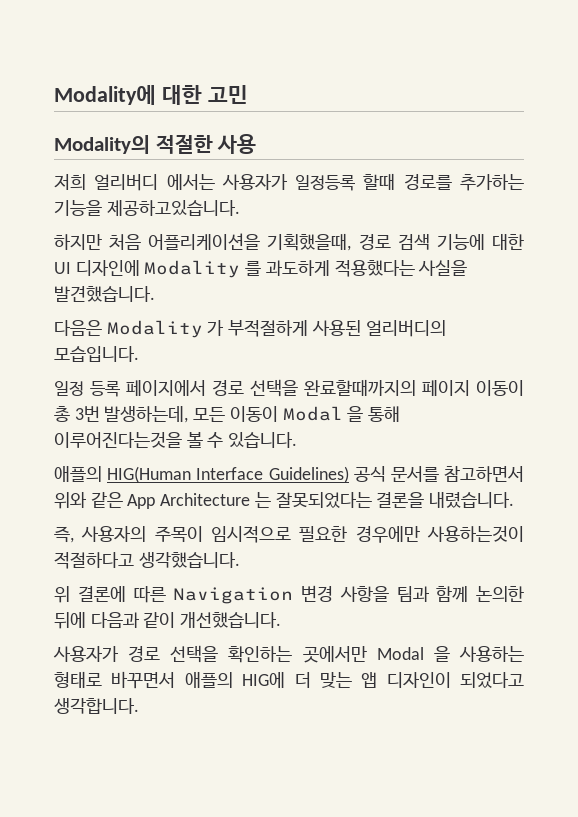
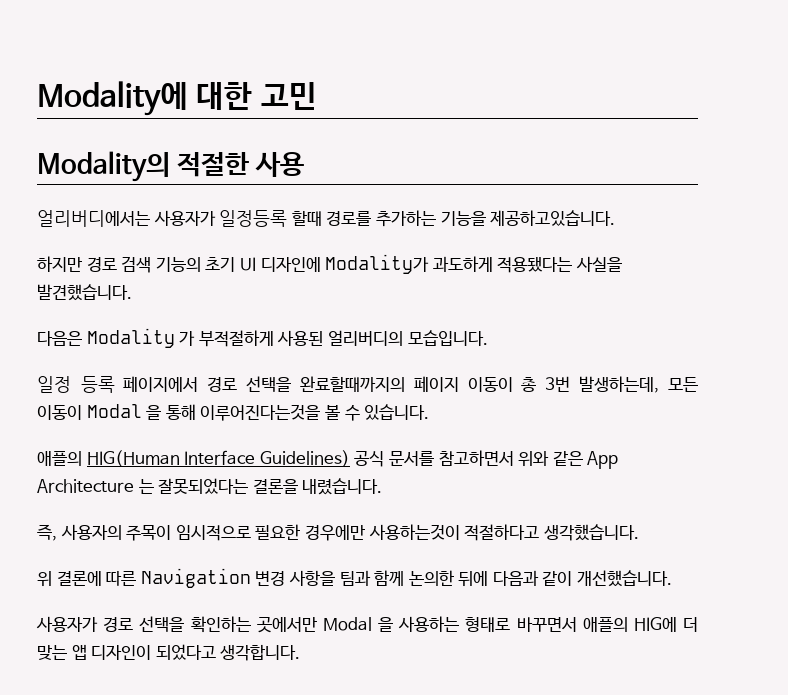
- 저희 얼리버디 에서는 사용자가 일정등록 할때 경로를 추가하는 기능을 제공하고있습니다.
+ 얼리버디에서는 사용자가 일정등록 할때 경로를 추가하는 기능을 제공하고있습니다.
- 하지만 처음 어플리케이션을 기획했을때, 경로 검색 기능에 대한 UI 디자인에 Modality 를 과도하게 적용했다는 사실을 발견했습니다.
+ 하지만 경로 검색 기능의 초기 UI 디자인에 Modality가 과도하게 적용됐다는 사실을 발견했습니다.

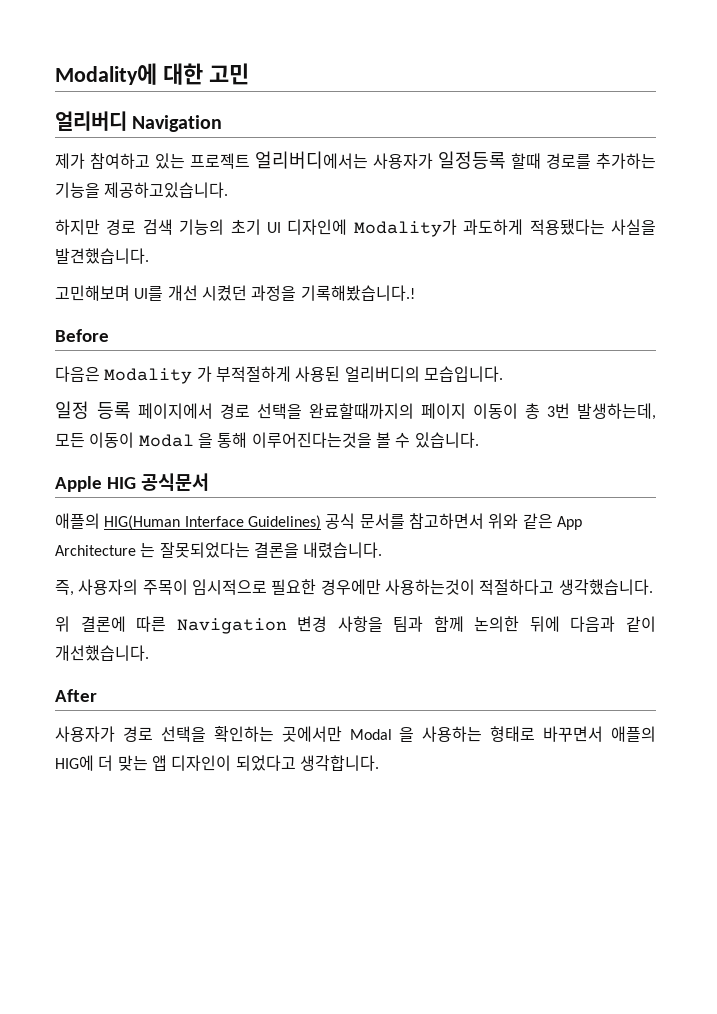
- Modality의 적절한 사용
- 얼리버디에서는 사용자가 일정등록 할때 경로를 추가하는 기능을 제공하고있습니다.
+ 얼리버디 Navigation
+ 제가 참여하고 있는 프로젝트 얼리버디에서는 사용자가 일정등록 할때 경로를 추가하는 기능을 제공하고있습니다.
+ 고민해보며 UI를 개선 시켰던 과정을 기록해봤습니다.!
+ Before
+ Apple HIG 공식문서
+ After

